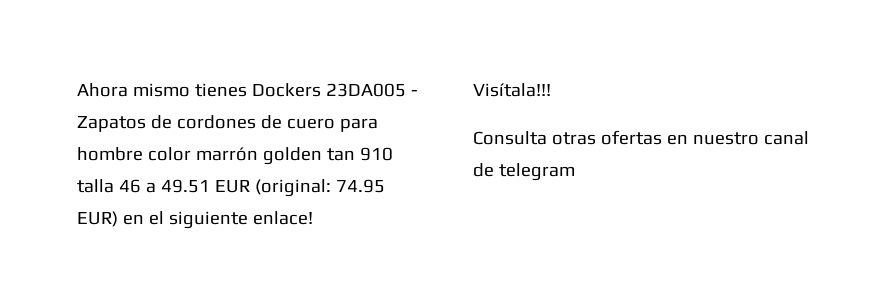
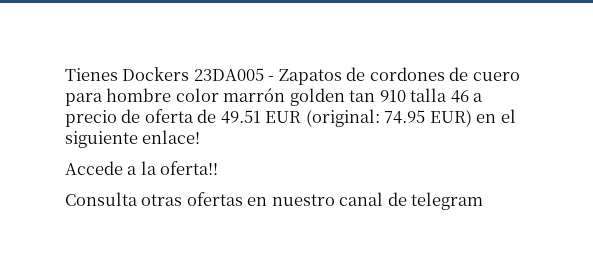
- Ahora mismo tienes Dockers 23DA005 - Zapatos de cordones de cuero para hombre color marrón golden tan 910 talla 46 a 49.51 EUR (original: 74.95 EUR) en el siguiente enlace!
+ Tienes Dockers 23DA005 - Zapatos de cordones de cuero para hombre color marrón golden tan 910 talla 46 a precio de oferta de 49.51 EUR (original: 74.95 EUR) en el siguiente enlace!
- Visítala!!!
+ Accede a la oferta!!

